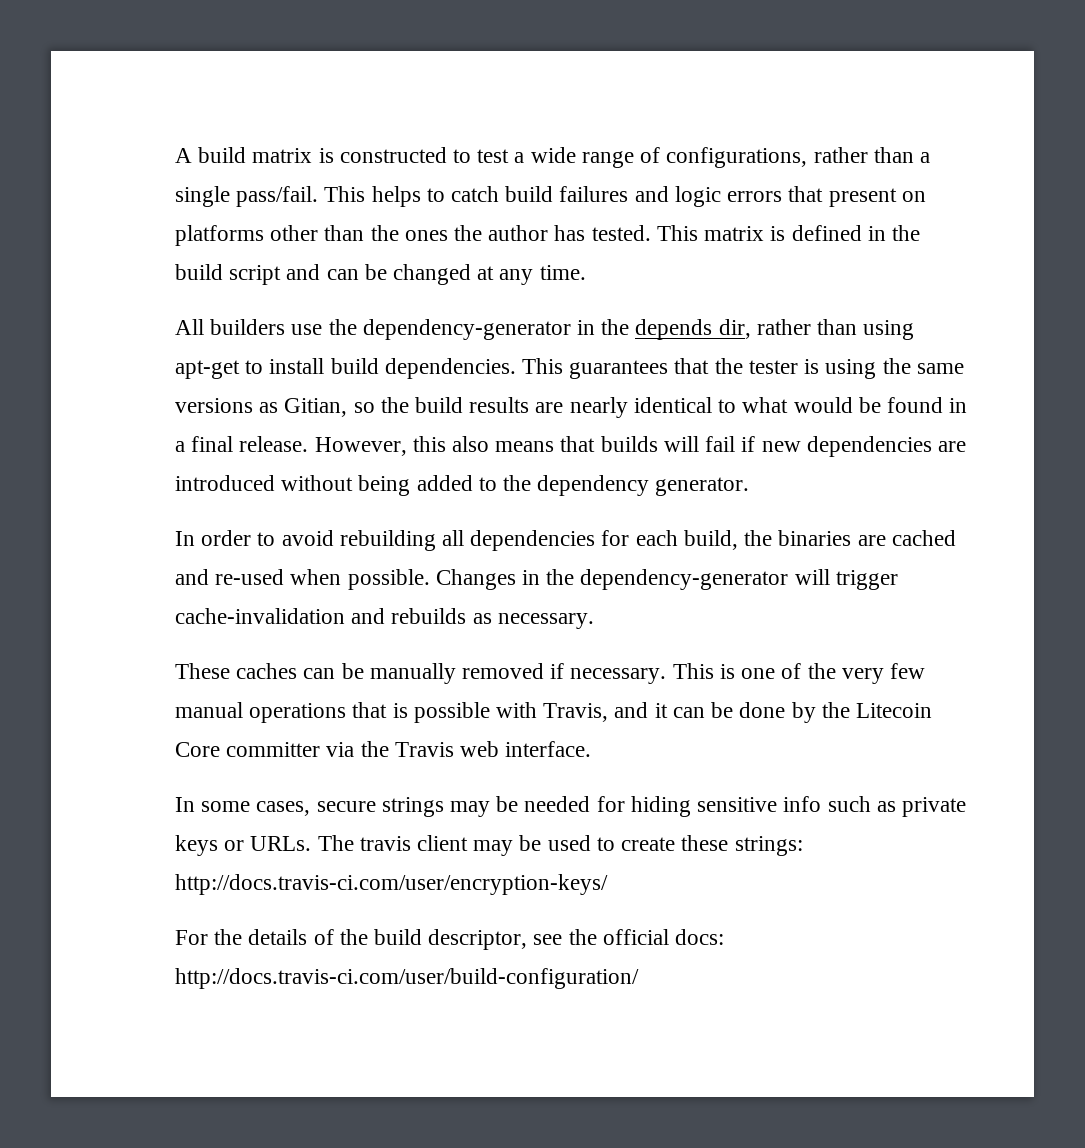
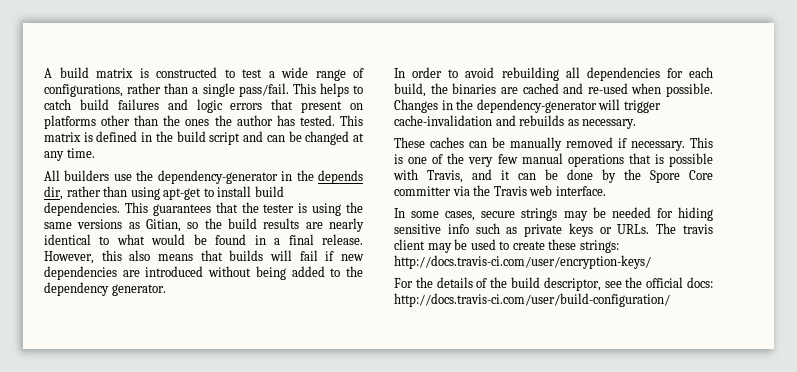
- This is one of the very few manual operations that is possible with Travis, and it can be done by the Litecoin Core committer via the Travis web interface.
+ This is one of the very few manual operations that is possible with Travis, and it can be done by the Spore Core committer via the Travis web interface.

